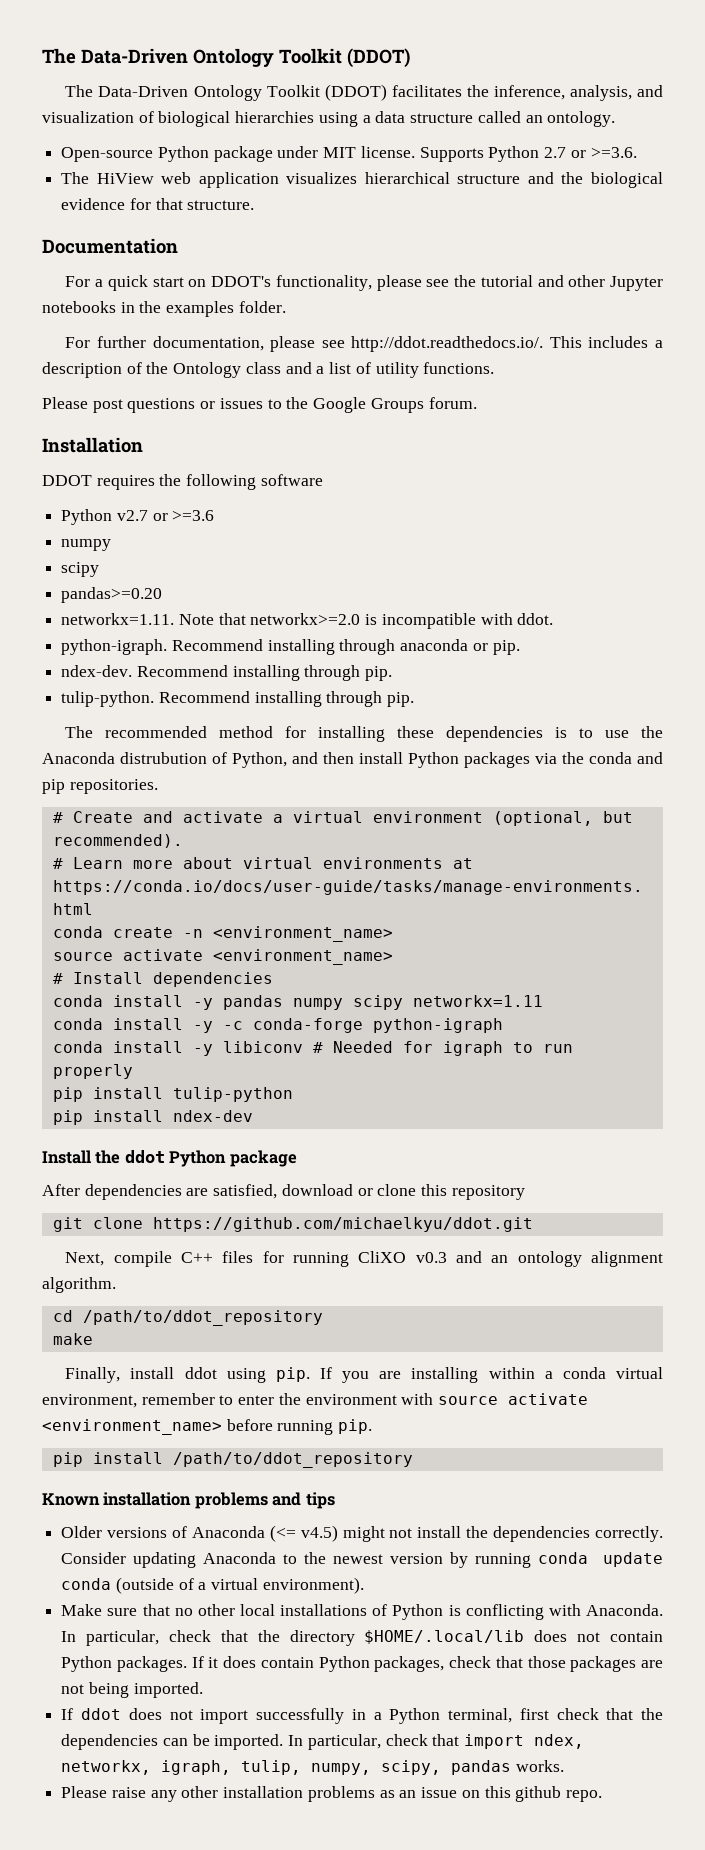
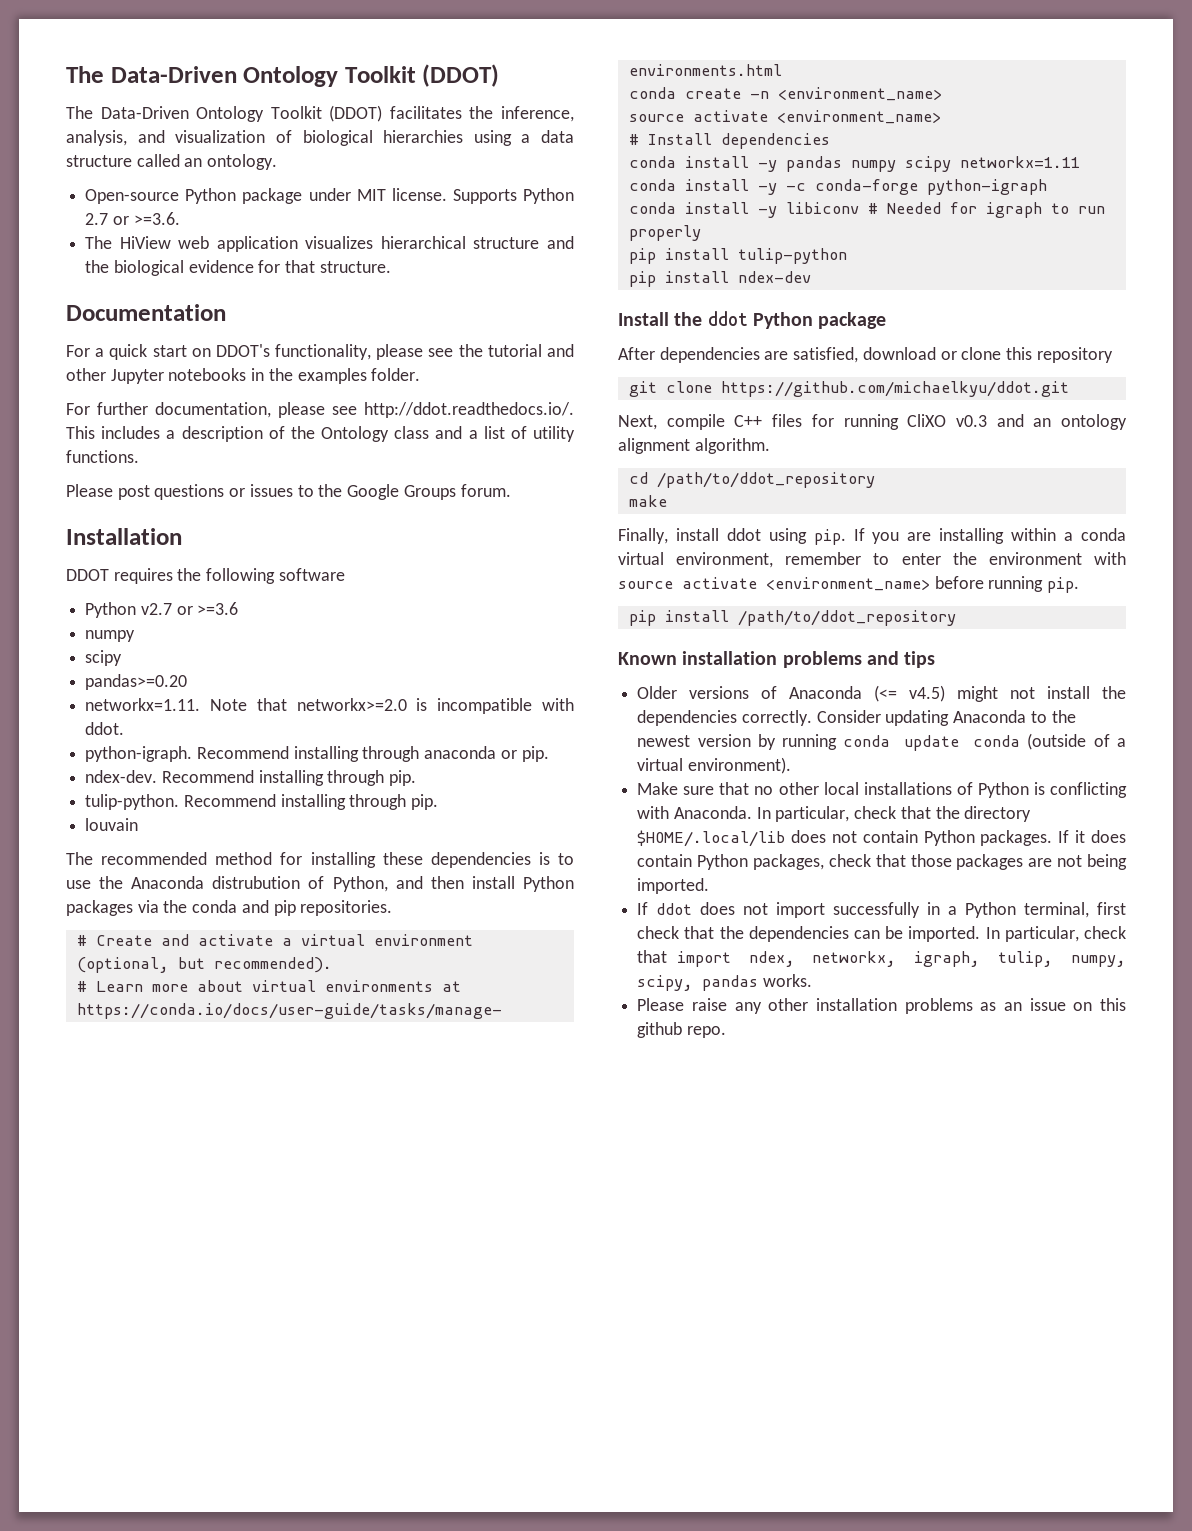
+ louvain

